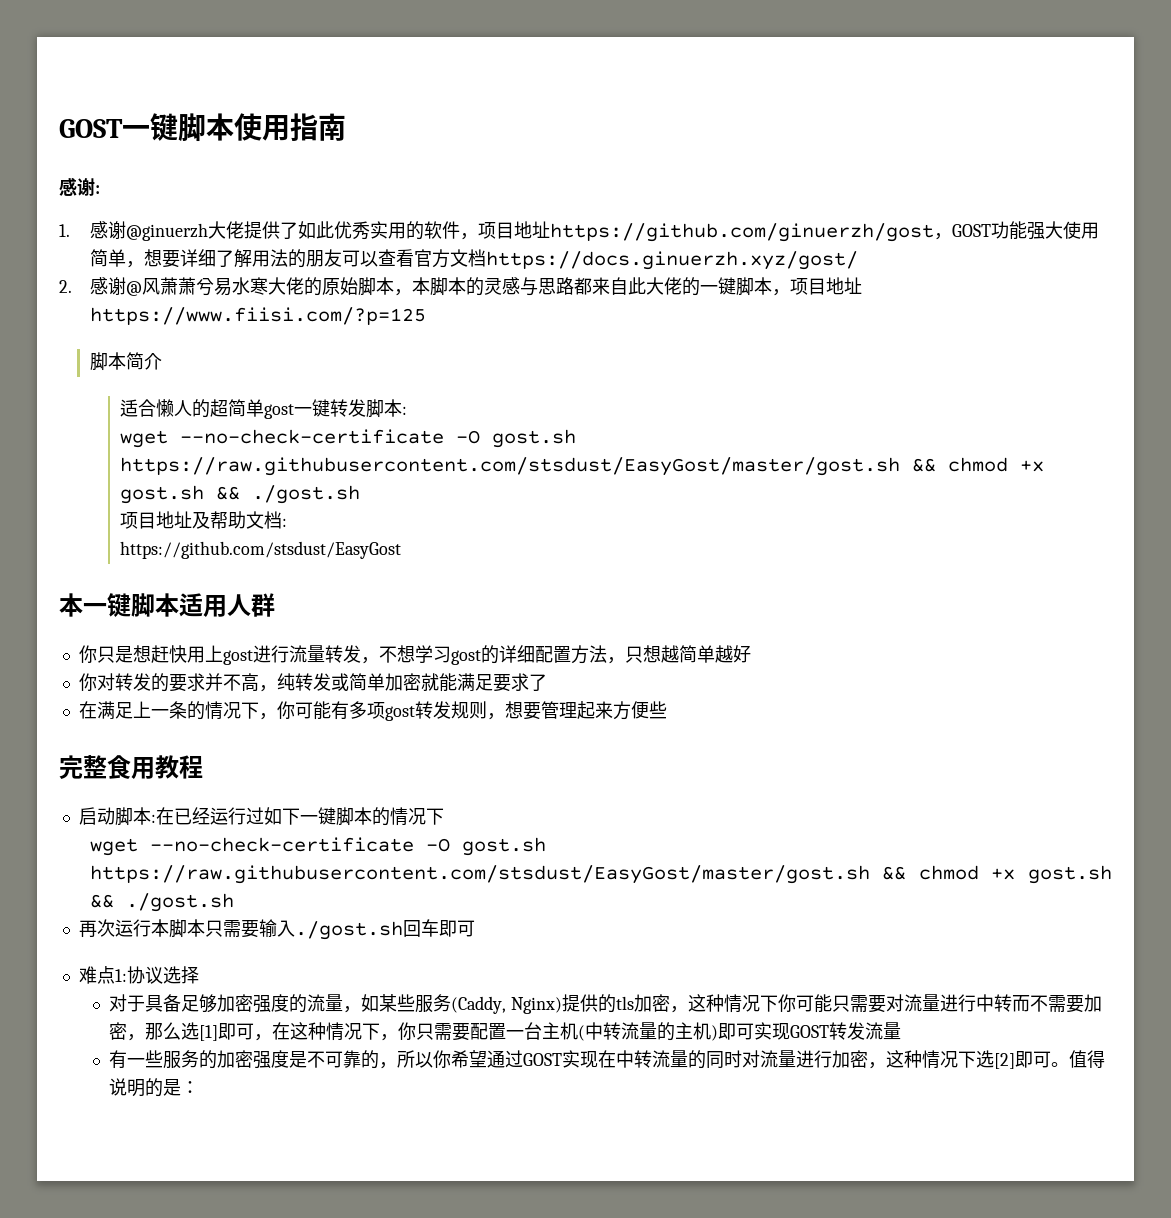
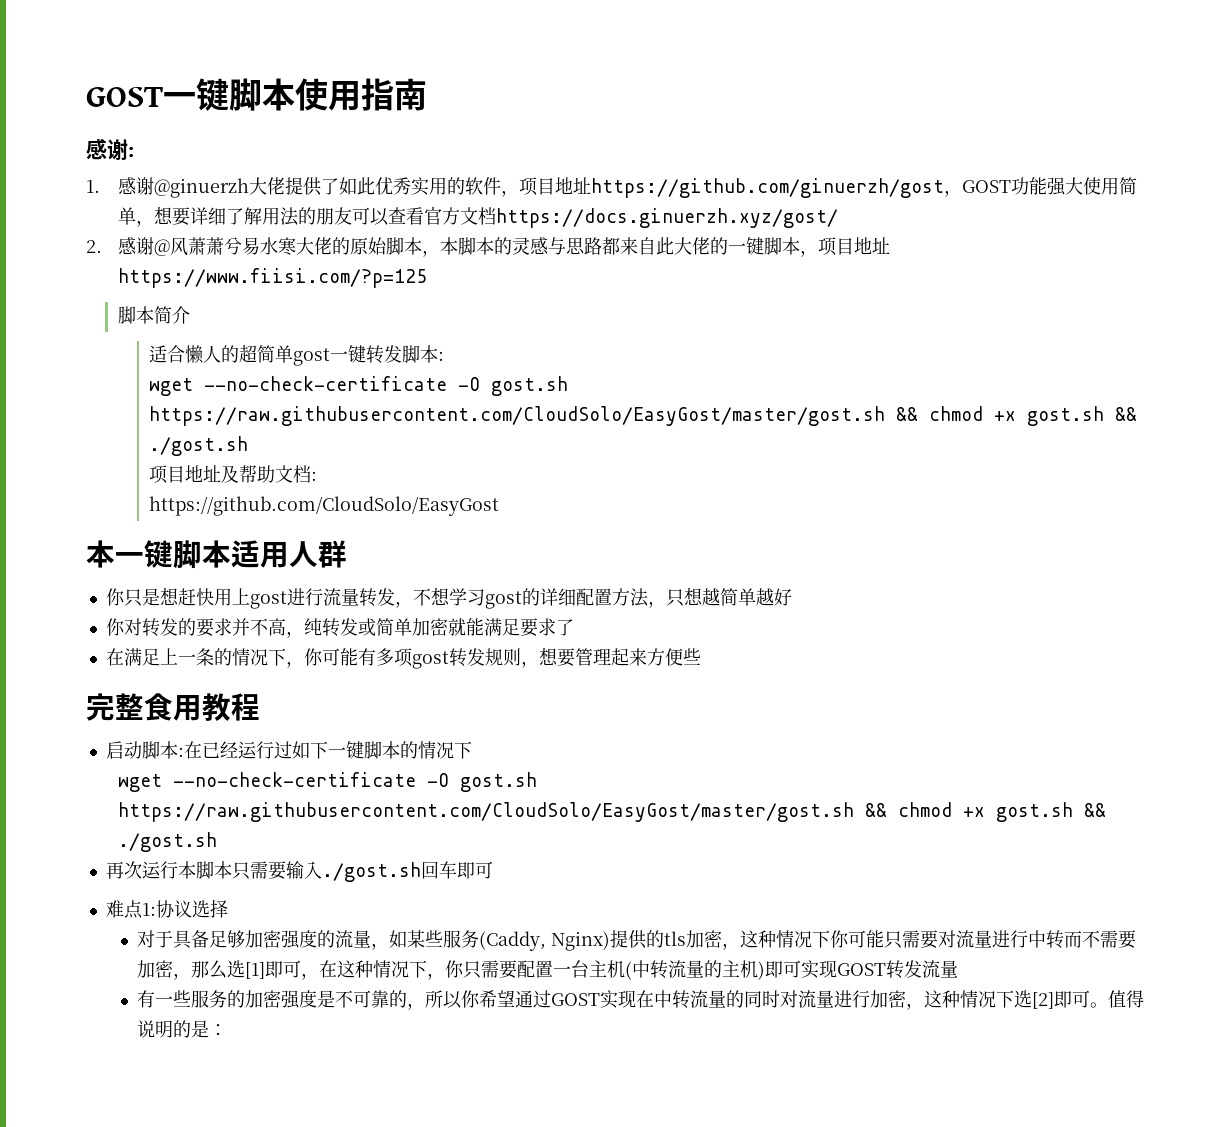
  适合懒人的超简单gost一键转发脚本:
- wget --no-check-certificate -O gost.sh https://raw.githubusercontent.com/stsdust/EasyGost/master/gost.sh && chmod +x gost.sh && ./gost.sh
+ wget --no-check-certificate -O gost.sh https://raw.githubusercontent.com/CloudSolo/EasyGost/master/gost.sh && chmod +x gost.sh && ./gost.sh
- https://github.com/stsdust/EasyGost
+ https://github.com/CloudSolo/EasyGost
  启动脚本:在已经运行过如下一键脚本的情况下
- wget --no-check-certificate -O gost.sh https://raw.githubusercontent.com/stsdust/EasyGost/master/gost.sh && chmod +x gost.sh && ./gost.sh
+ wget --no-check-certificate -O gost.sh https://raw.githubusercontent.com/CloudSolo/EasyGost/master/gost.sh && chmod +x gost.sh && ./gost.sh

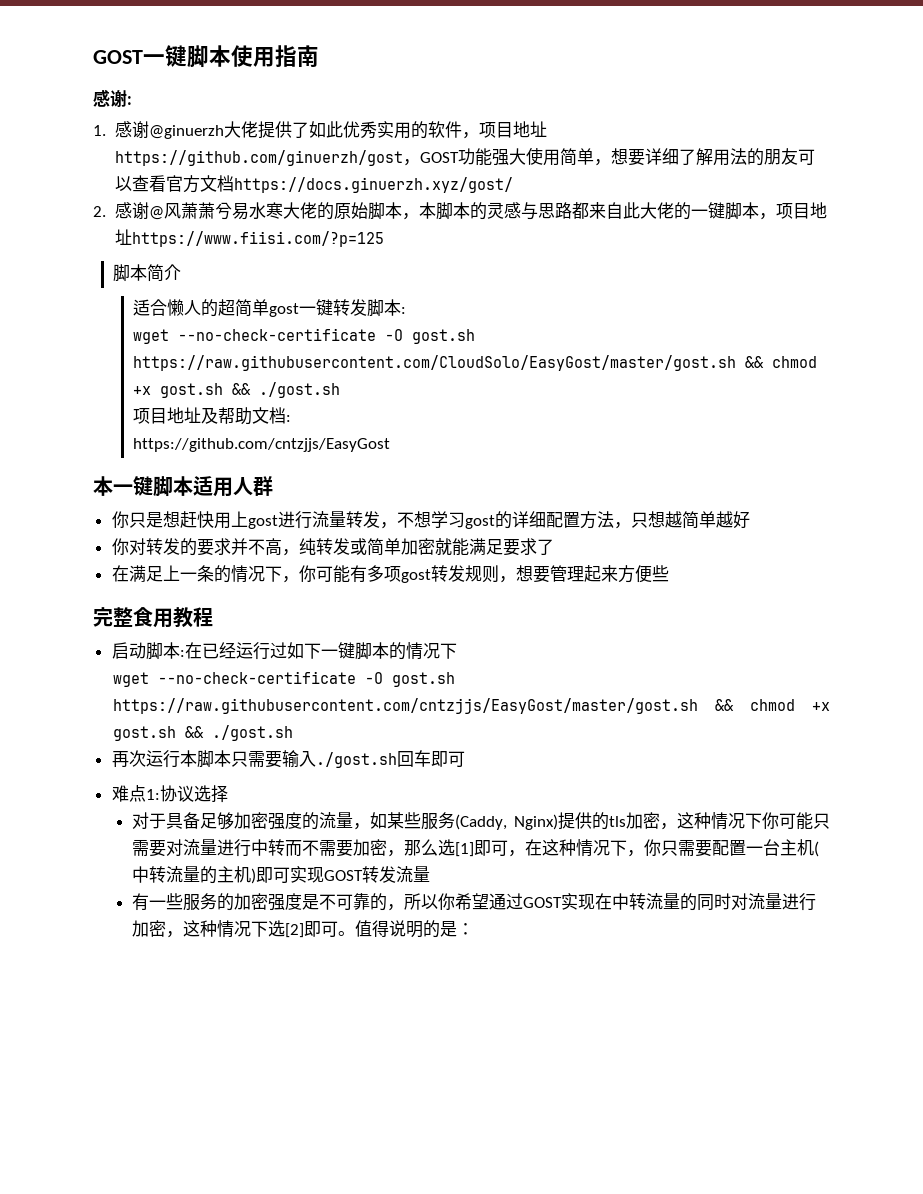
- https://github.com/CloudSolo/EasyGost
+ https://github.com/cntzjjs/EasyGost
  启动脚本:在已经运行过如下一键脚本的情况下
- wget --no-check-certificate -O gost.sh https://raw.githubusercontent.com/CloudSolo/EasyGost/master/gost.sh && chmod +x gost.sh && ./gost.sh
+ wget --no-check-certificate -O gost.sh https://raw.githubusercontent.com/cntzjjs/EasyGost/master/gost.sh && chmod +x gost.sh && ./gost.sh

